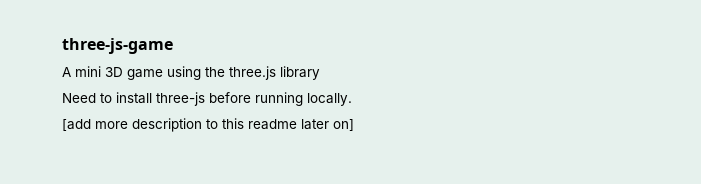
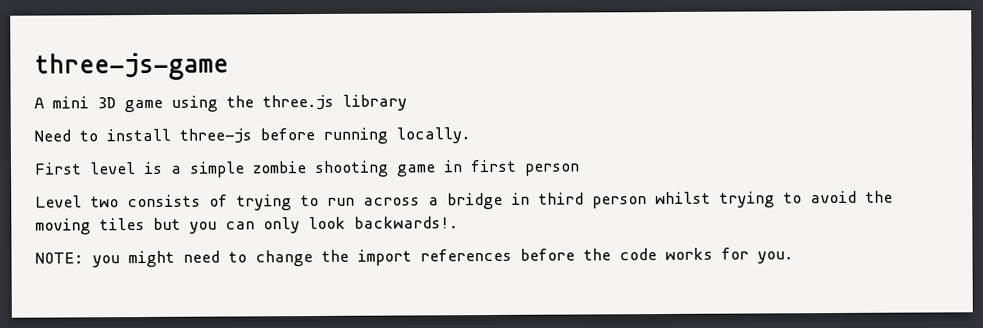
- [add more description to this readme later on]
+ First level is a simple zombie shooting game in first person
+ Level two consists of trying to run across a bridge in third person whilst trying to avoid the moving tiles but you can only look backwards!.
+ NOTE: you might need to change the import references before the code works for you.

